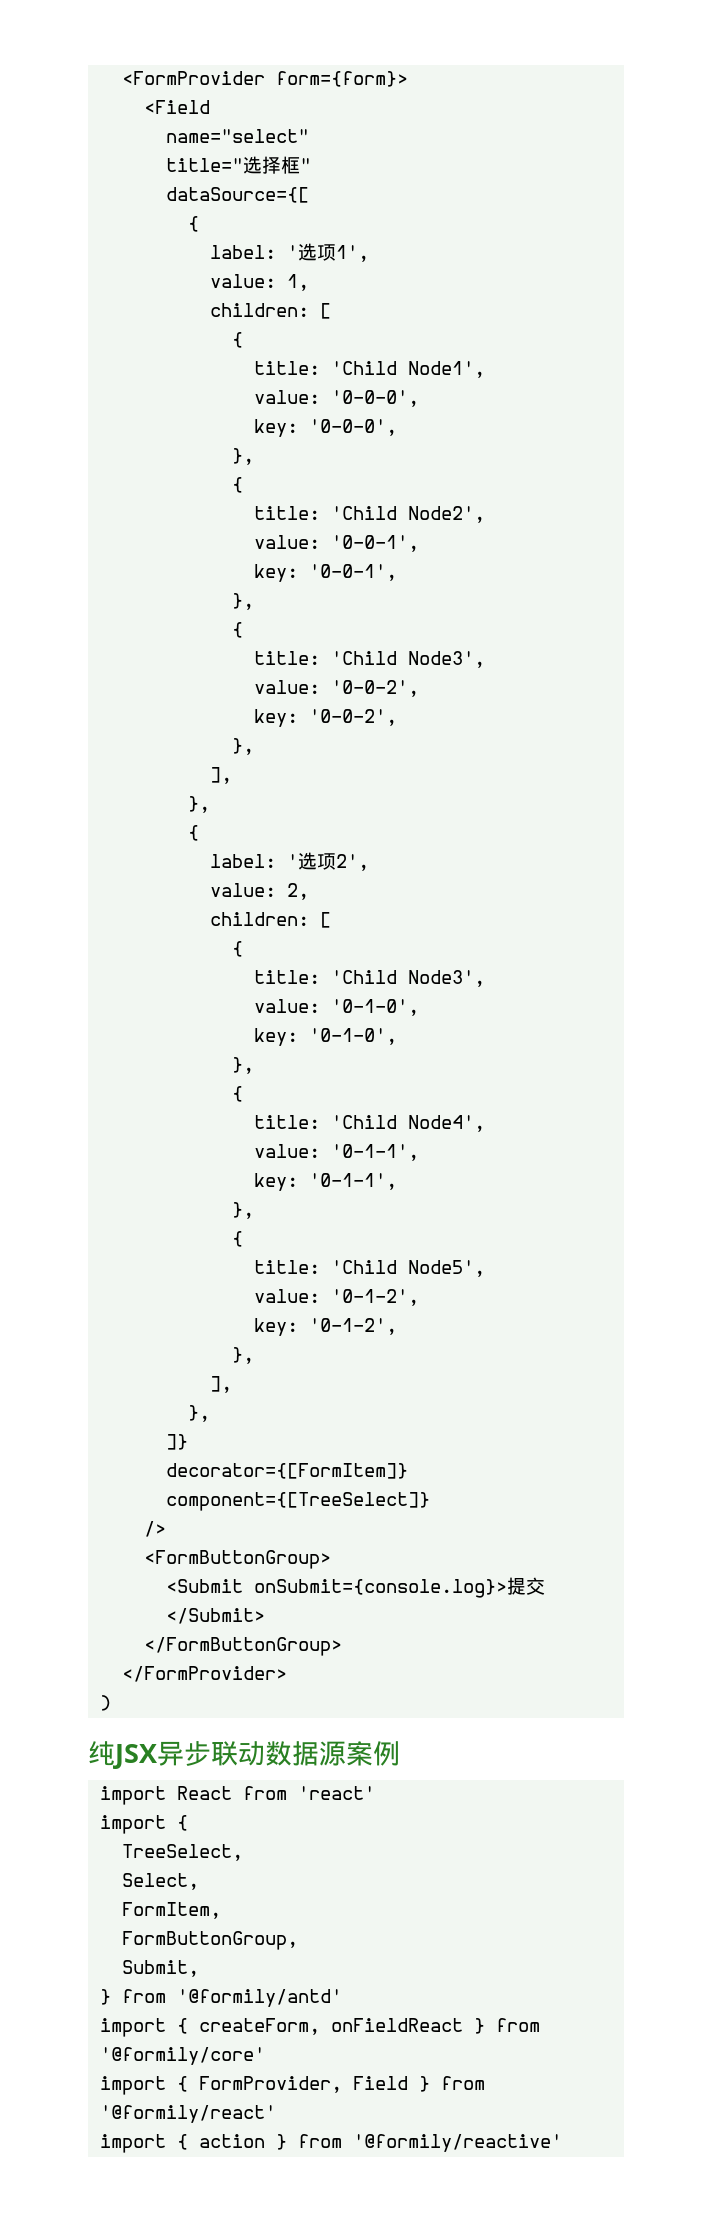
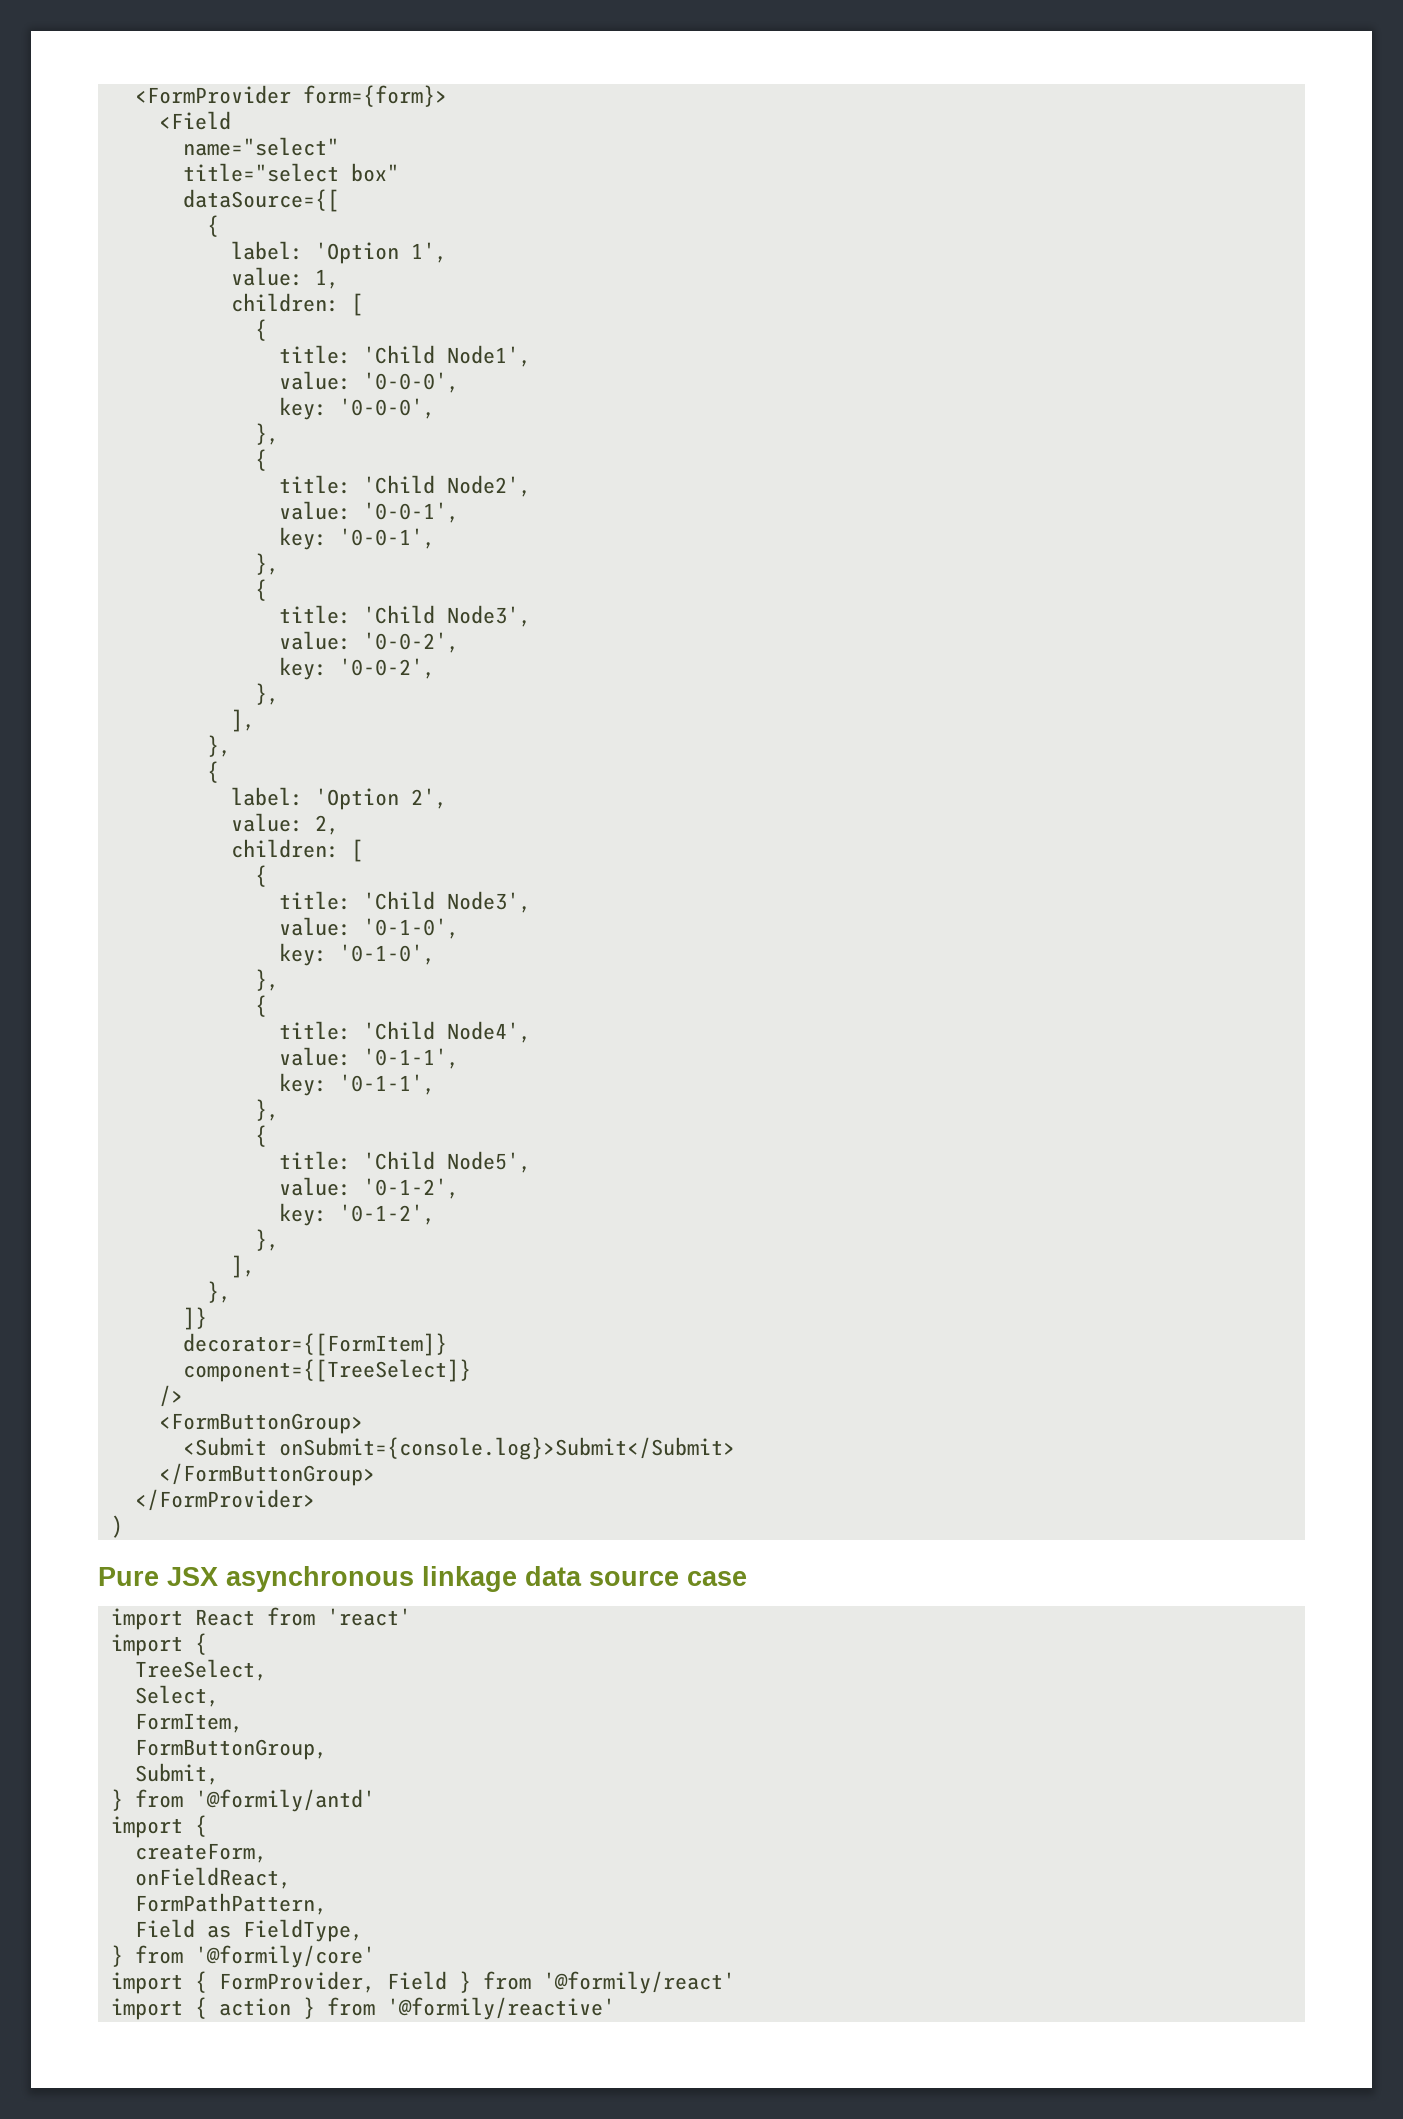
- title="选择框"
+ title="select box"
- label: '选项1',
+ label: 'Option 1',
- label: '选项2',
+ label: 'Option 2',
- <Submit onSubmit={console.log}>提交</Submit>
+ <Submit onSubmit={console.log}>Submit</Submit>
- 纯JSX异步联动数据源案例
+ Pure JSX asynchronous linkage data source case
  } from '@formily/antd'
- import { createForm, onFieldReact } from '@formily/core'
+ import {
+ createForm,
+ onFieldReact,
+ FormPathPattern,
+ Field as FieldType,
+ } from '@formily/core'

